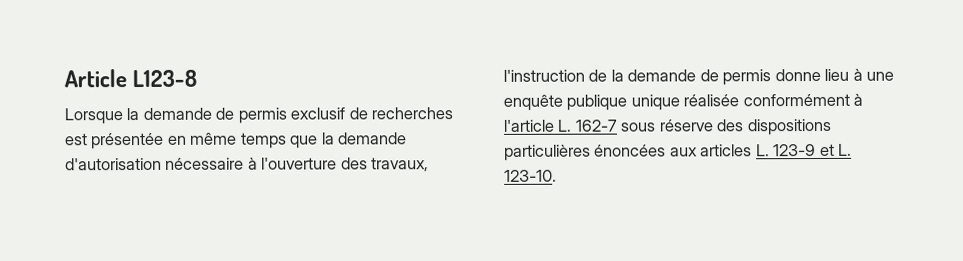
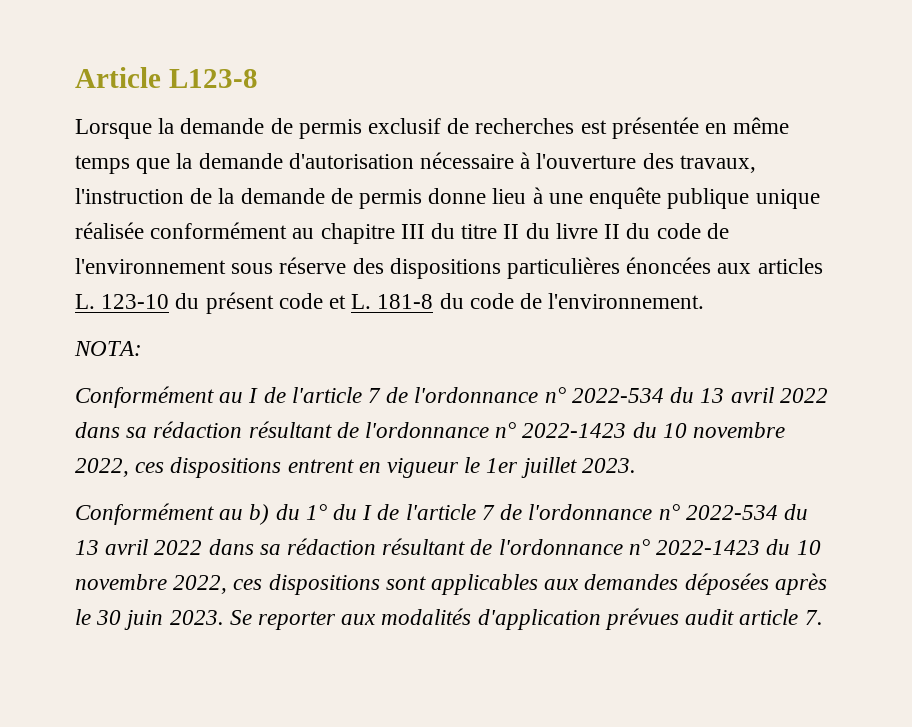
- Lorsque la demande de permis exclusif de recherches est présentée en même temps que la demande d'autorisation nécessaire à l'ouverture des travaux, l'instruction de la demande de permis donne lieu à une enquête publique unique réalisée conformément à l'article L. 162-7 sous réserve des dispositions particulières énoncées aux articles L. 123-9 et L. 123-10.
+ Lorsque la demande de permis exclusif de recherches est présentée en même temps que la demande d'autorisation nécessaire à l'ouverture des travaux, l'instruction de la demande de permis donne lieu à une enquête publique unique réalisée conformément au chapitre III du titre II du livre II du code de l'environnement sous réserve des dispositions particulières énoncées aux articles L. 123-10 du présent code et L. 181-8 du code de l'environnement.
+ NOTA:
+ Conformément au I de l'article 7 de l'ordonnance n° 2022-534 du 13 avril 2022 dans sa rédaction résultant de l'ordonnance n° 2022-1423 du 10 novembre 2022, ces dispositions entrent en vigueur le 1er juillet 2023.
+ Conformément au b) du 1° du I de l'article 7 de l'ordonnance n° 2022-534 du 13 avril 2022 dans sa rédaction résultant de l'ordonnance n° 2022-1423 du 10 novembre 2022, ces dispositions sont applicables aux demandes déposées après le 30 juin 2023. Se reporter aux modalités d'application prévues audit article 7.

